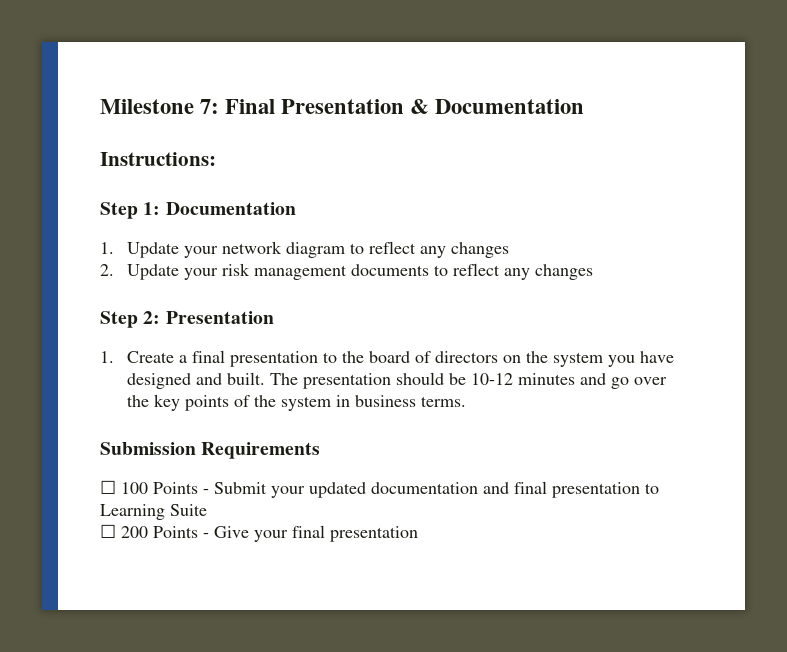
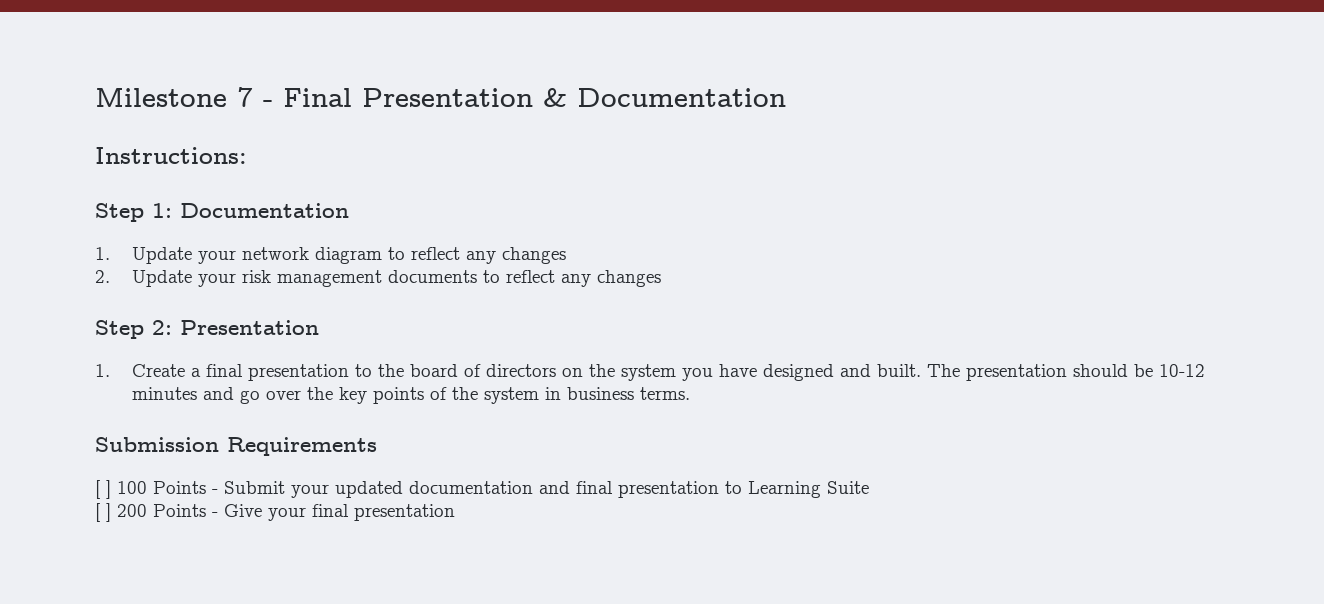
- Milestone 7: Final Presentation & Documentation
+ Milestone 7 - Final Presentation & Documentation
- ☐ 100 Points - Submit your updated documentation and final presentation to Learning Suite
+ [ ] 100 Points - Submit your updated documentation and final presentation to Learning Suite
- ☐ 200 Points - Give your final presentation
+ [ ] 200 Points - Give your final presentation

